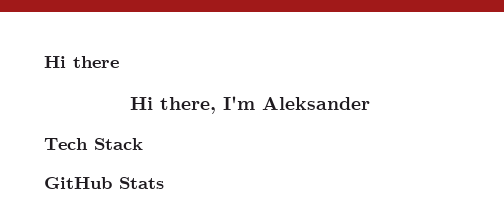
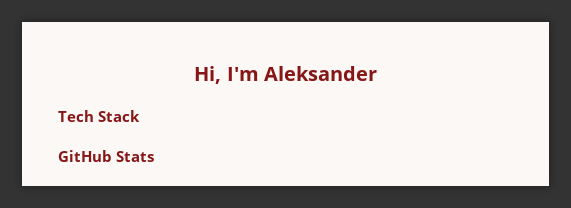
- Hi there
- Hi there, I'm Aleksander
+ Hi, I'm Aleksander

